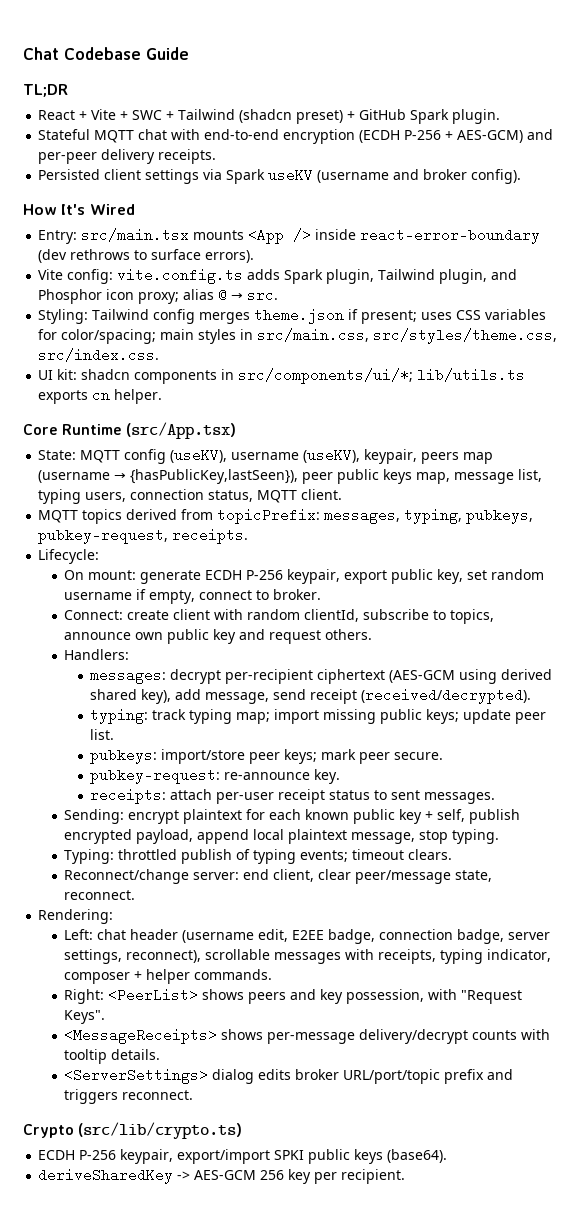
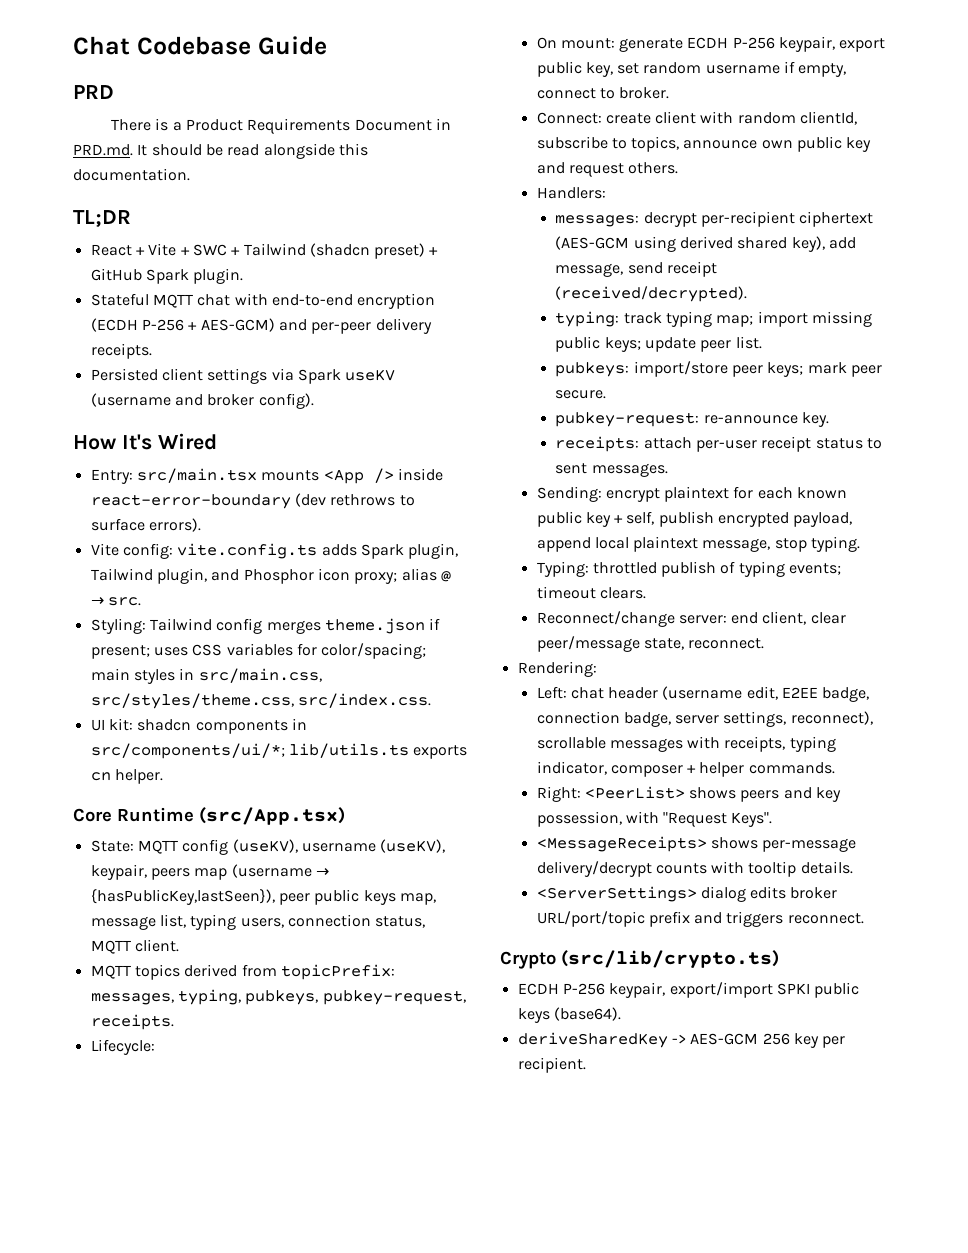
+ PRD
+ There is a Product Requirements Document in PRD.md. It should be read alongside this documentation.

